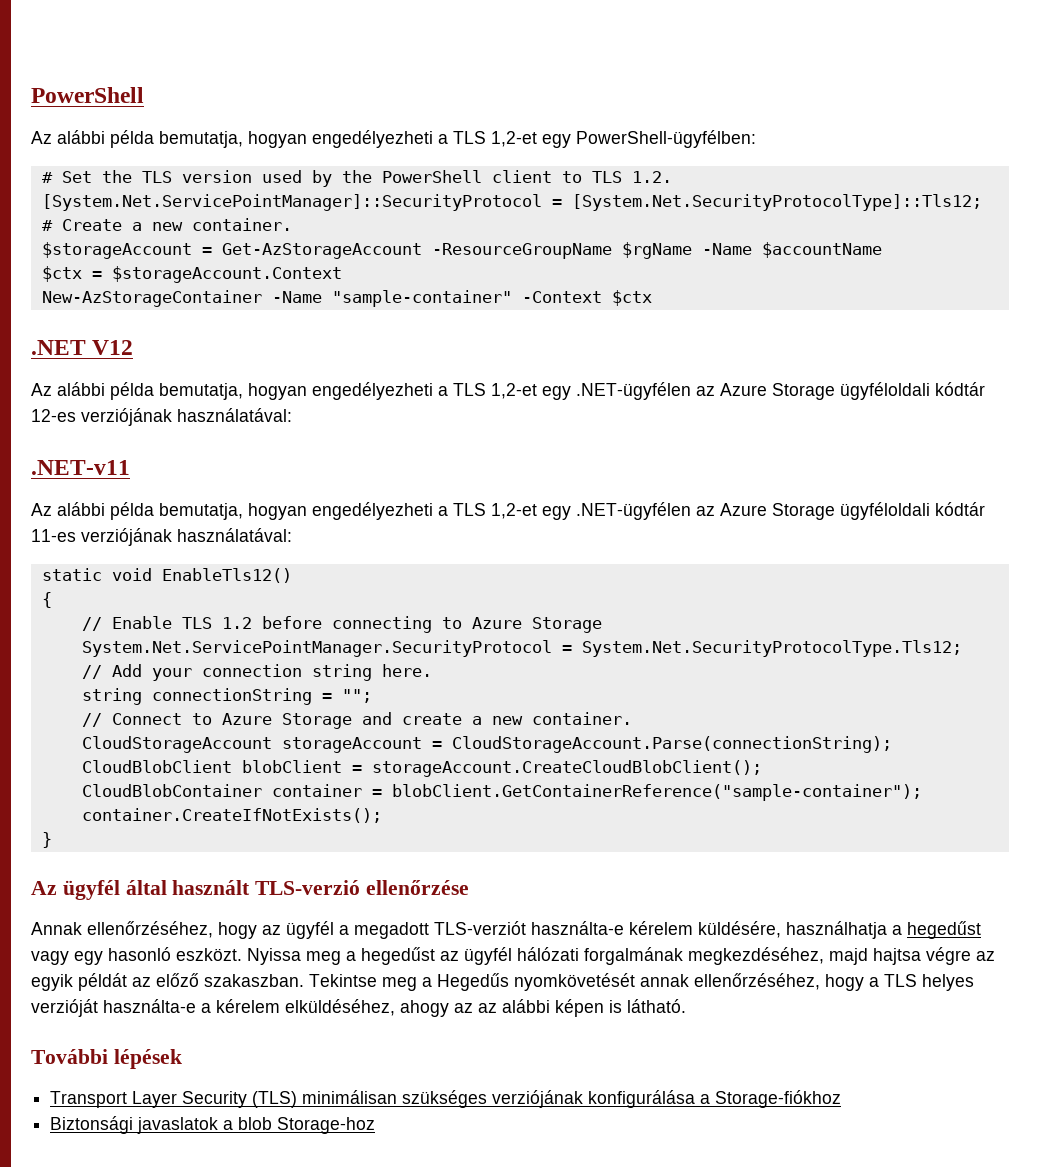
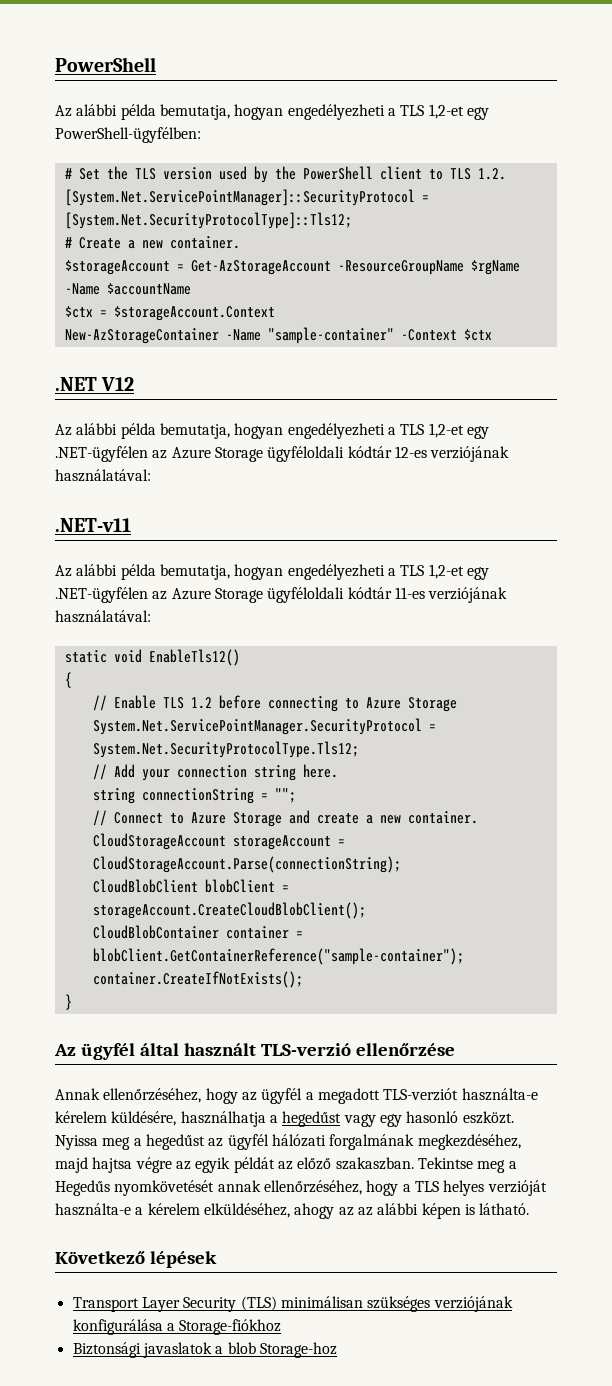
- További lépések
+ Következő lépések

